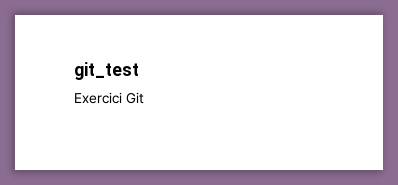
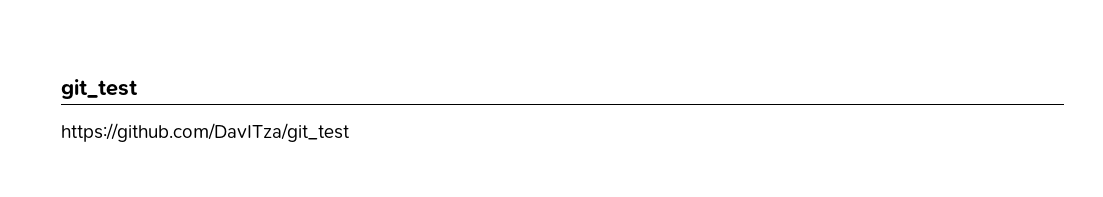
- Exercici Git
+ https://github.com/DavITza/git_test

